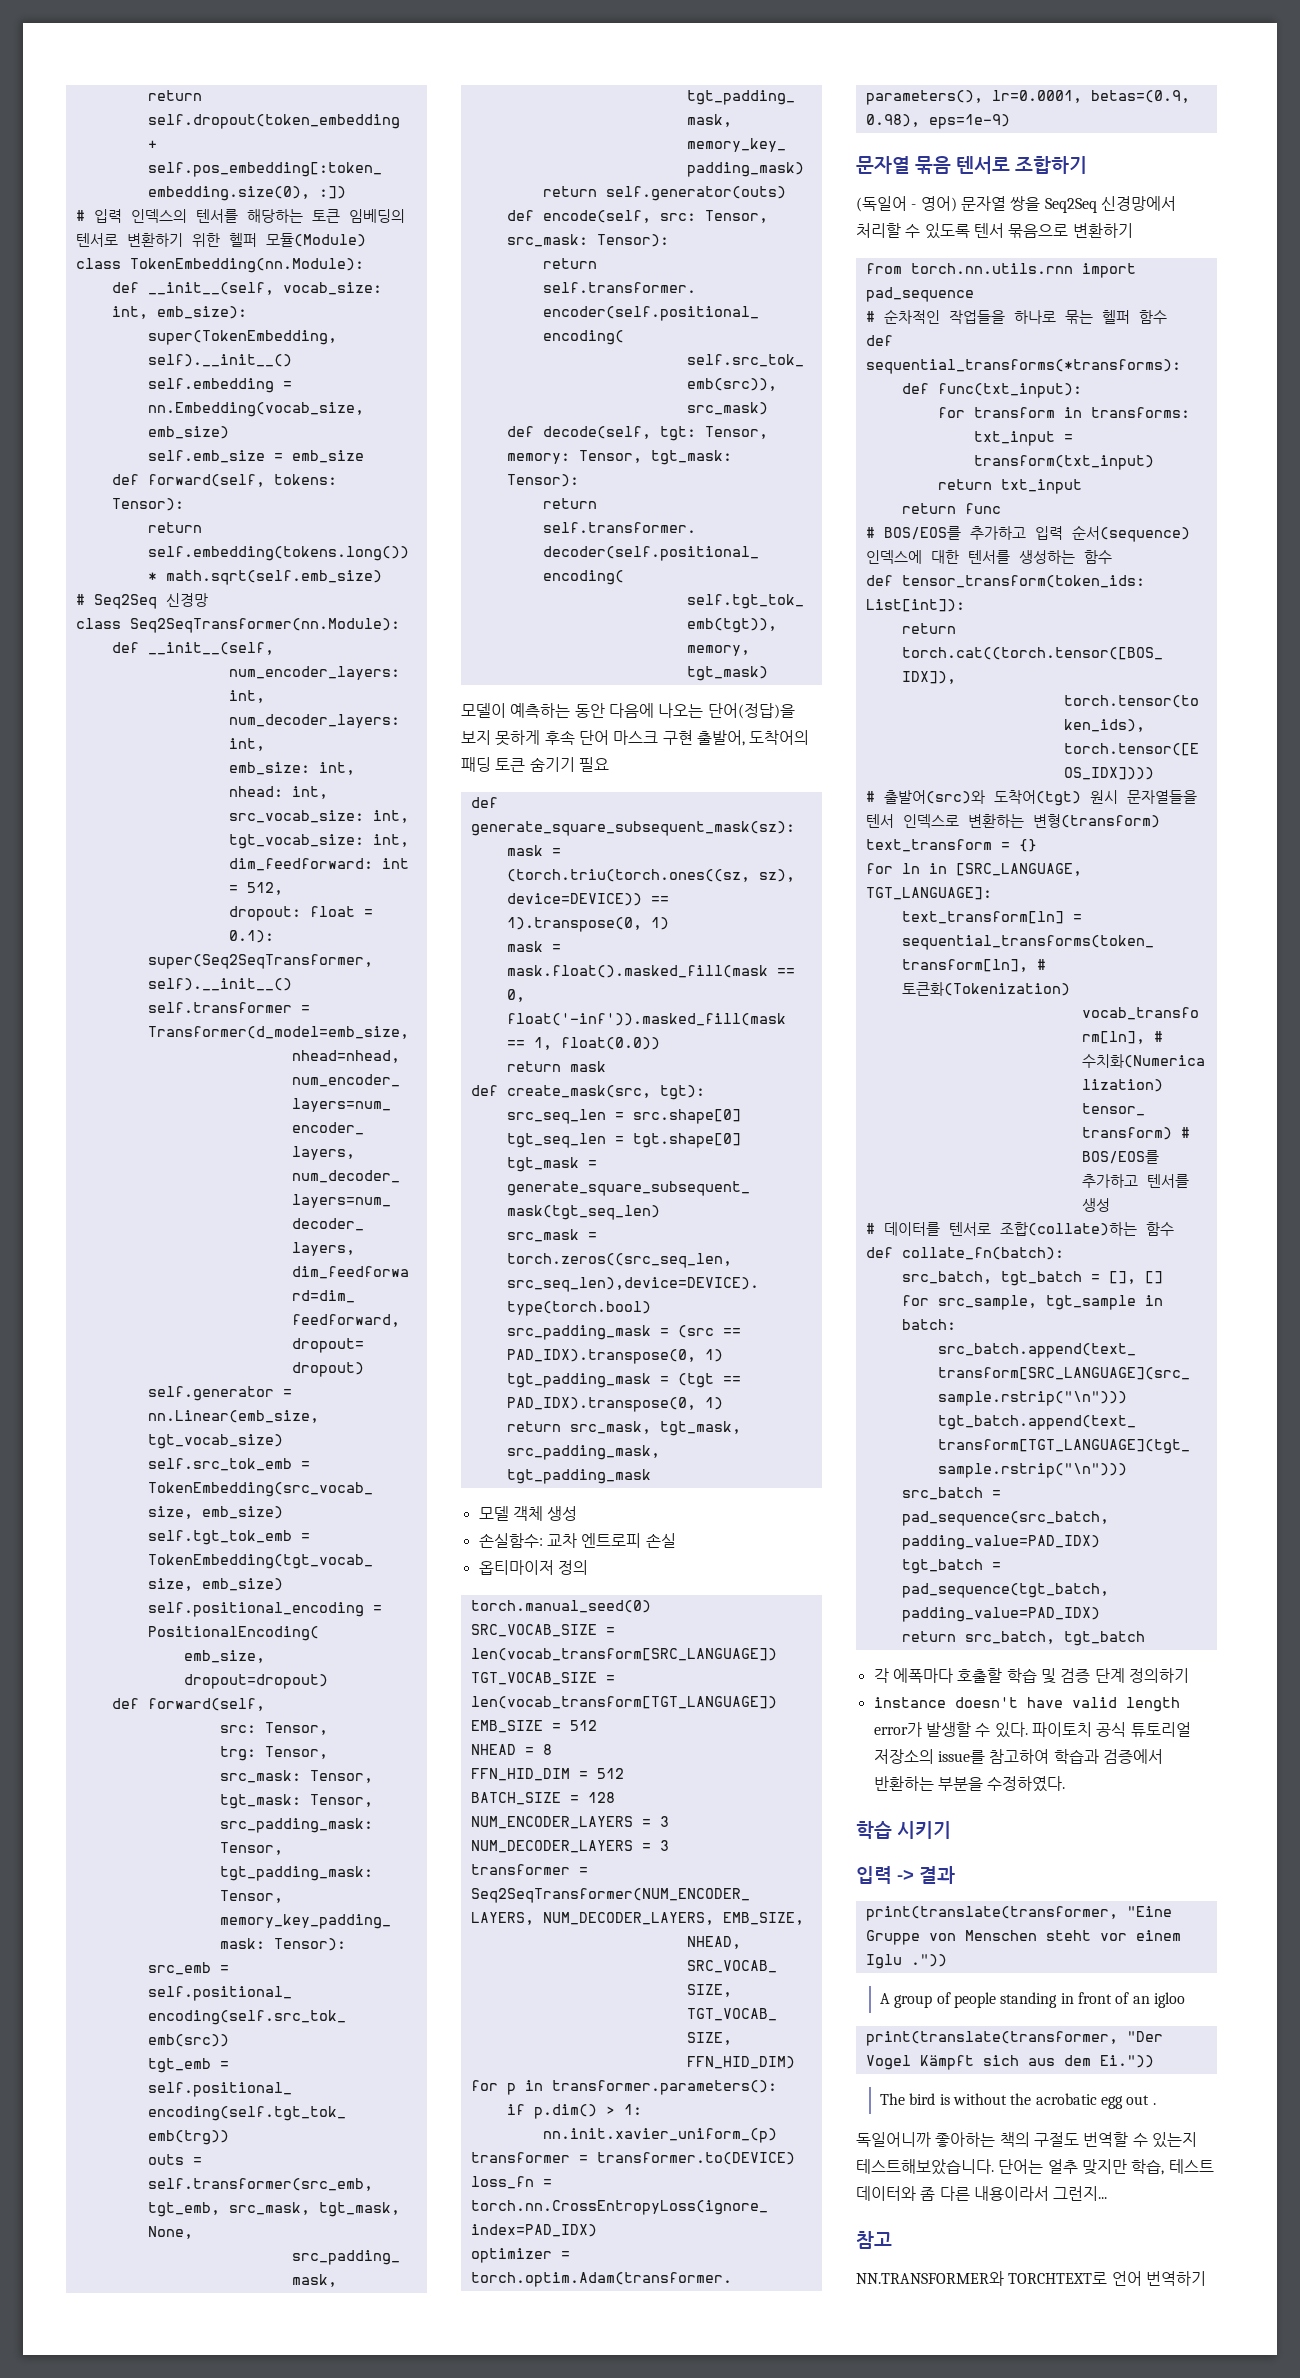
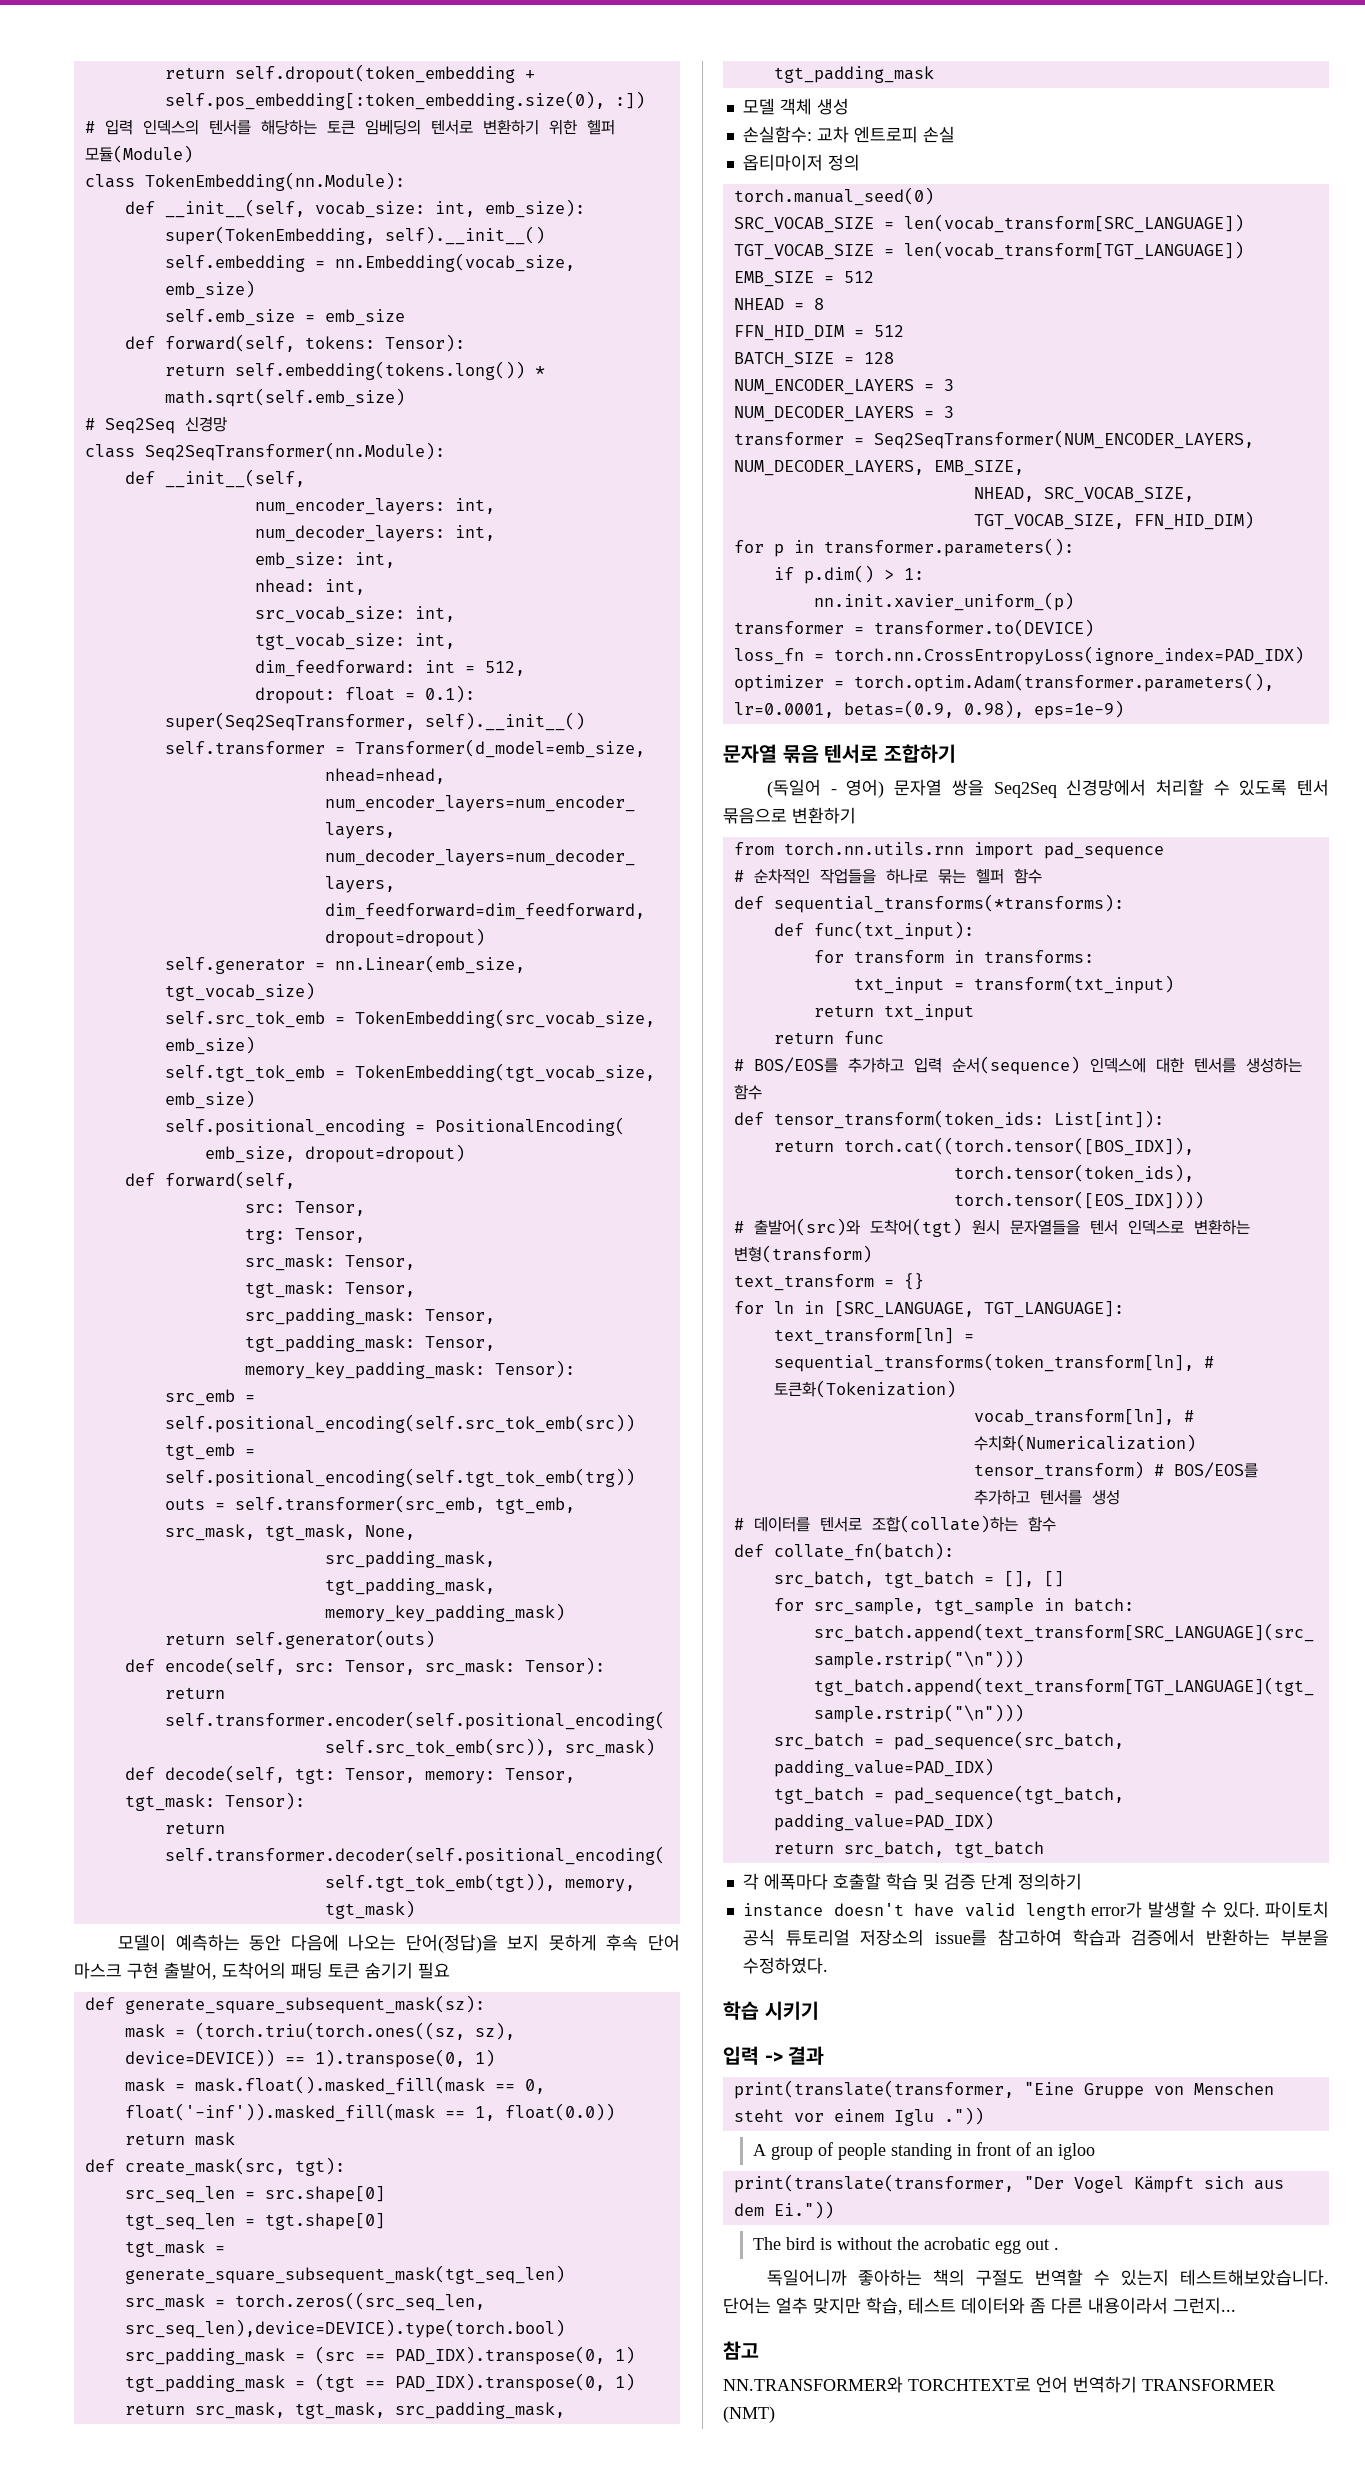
- NN.TRANSFORMER와 TORCHTEXT로 언어 번역하기
+ NN.TRANSFORMER와 TORCHTEXT로 언어 번역하기 TRANSFORMER (NMT)

